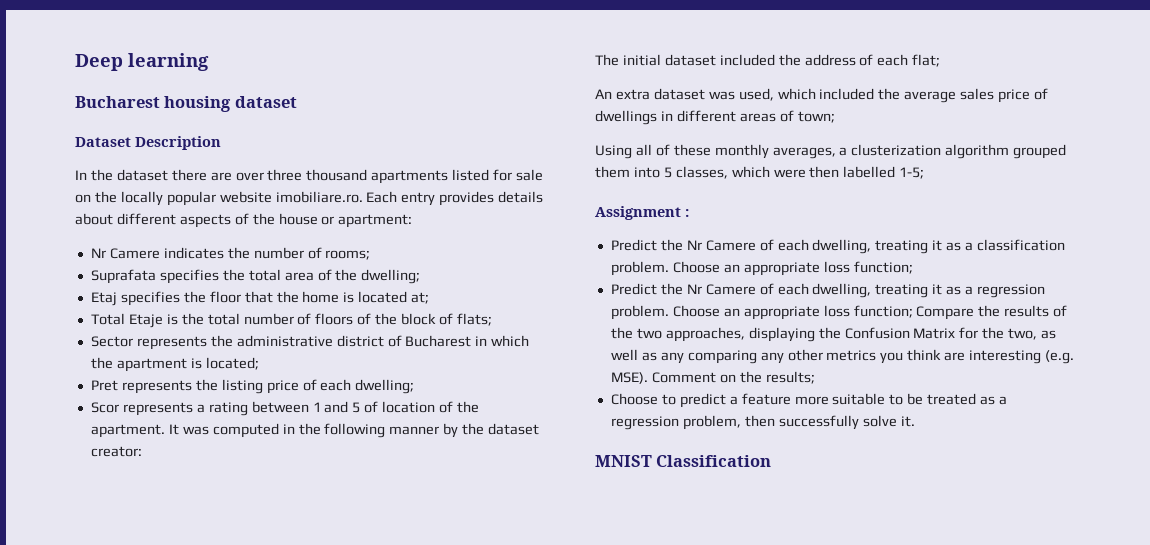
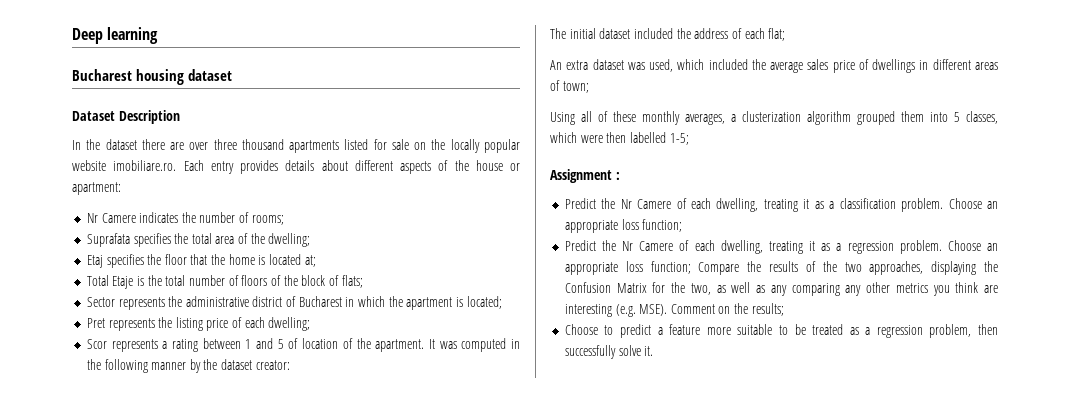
- MNIST Classification

